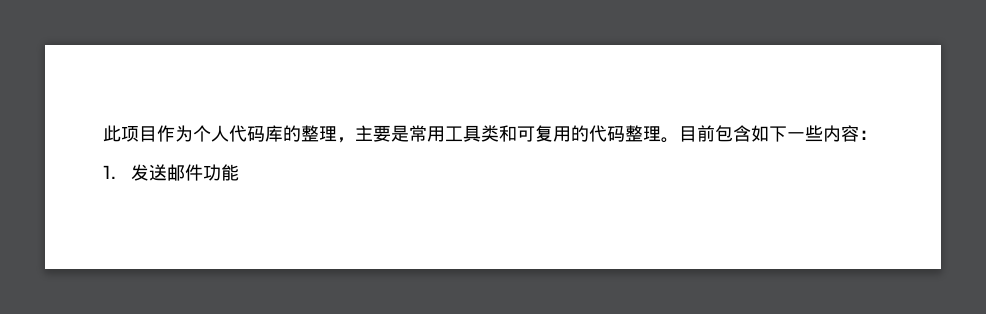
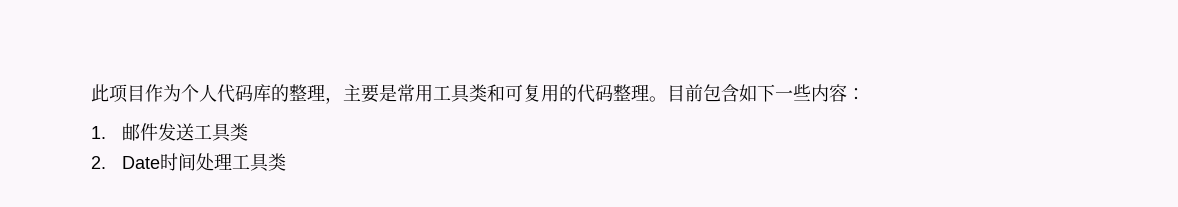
- 1.发送邮件功能
+ 1.邮件发送工具类
+ 2. Date时间处理工具类

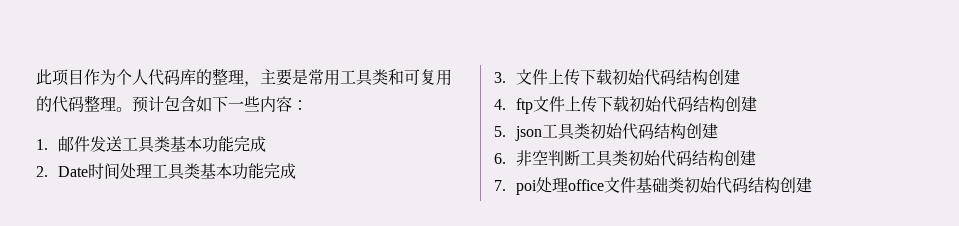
- 目前包含如下一些内容：
+ 预计包含如下一些内容：
- 1.邮件发送工具类
+ 1.邮件发送工具类基本功能完成
- 2. Date时间处理工具类
+ 2. Date时间处理工具类基本功能完成
+ 3.文件上传下载初始代码结构创建
+ 4. ftp文件上传下载初始代码结构创建
+ 5. json工具类初始代码结构创建
+ 6.非空判断工具类初始代码结构创建
+ 7. poi处理office文件基础类初始代码结构创建

